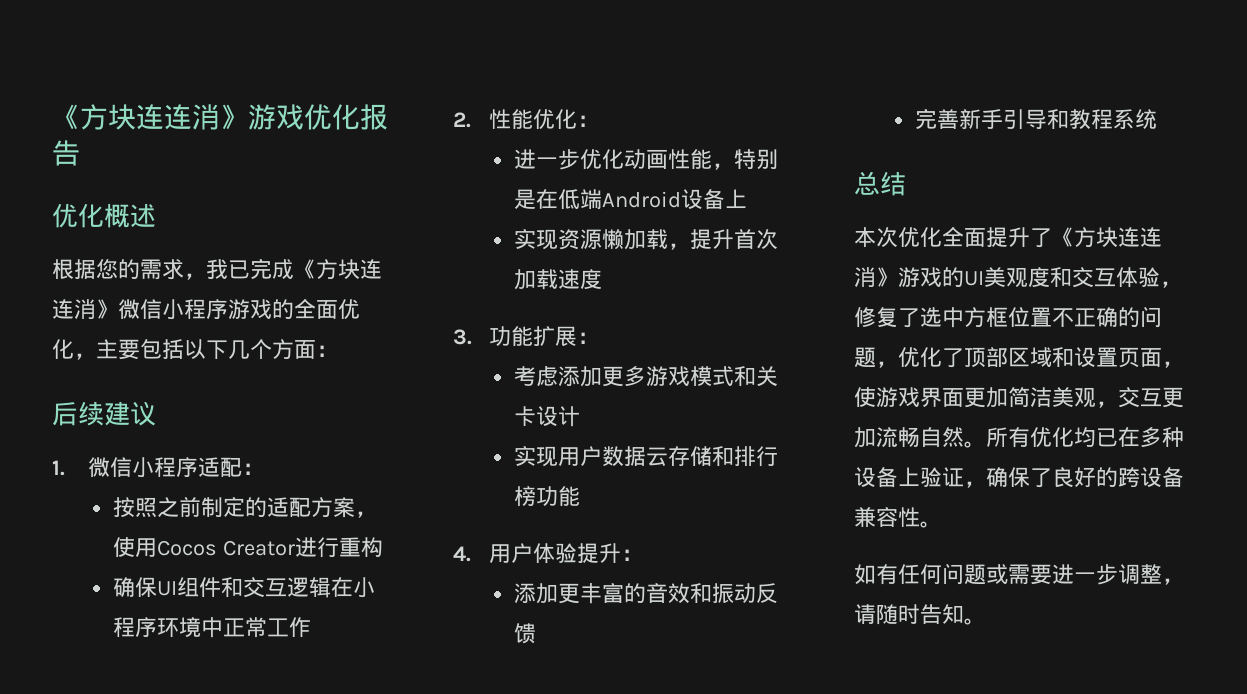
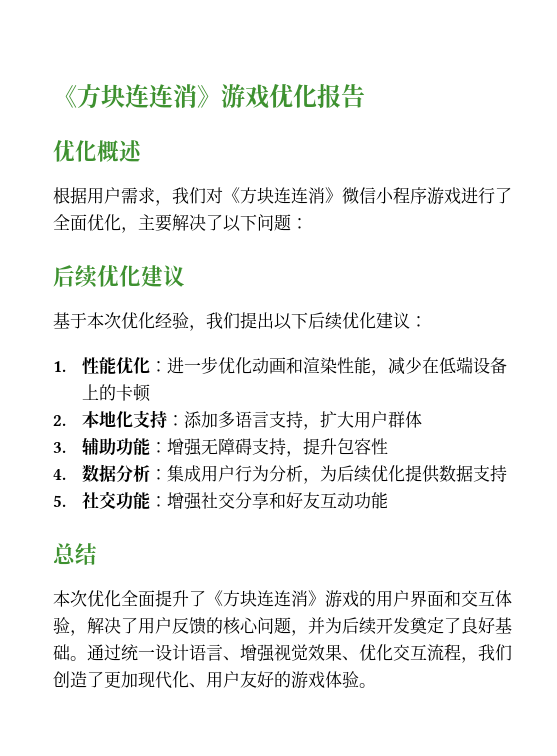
- 根据您的需求，我已完成《方块连连消》微信小程序游戏的全面优化，主要包括以下几个方面：
- 后续建议
+ 根据用户需求，我们对《方块连连消》微信小程序游戏进行了全面优化，主要解决了以下问题：
+ 后续优化建议
- 1.微信小程序适配：
- 按照之前制定的适配方案，使用Cocos Creator进行重构
- 确保UI组件和交互逻辑在小程序环境中正常工作
- 2.性能优化：
- 进一步优化动画性能，特别是在低端Android设备上
- 实现资源懒加载，提升首次加载速度
- 3.功能扩展：
- 考虑添加更多游戏模式和关卡设计
- 实现用户数据云存储和排行榜功能
- 4.用户体验提升：
- 添加更丰富的音效和振动反馈
- 完善新手引导和教程系统
+ 基于本次优化经验，我们提出以下后续优化建议：
+ 1.性能优化：进一步优化动画和渲染性能，减少在低端设备上的卡顿
+ 2.本地化支持：添加多语言支持，扩大用户群体
+ 3.辅助功能：增强无障碍支持，提升包容性
+ 4.数据分析：集成用户行为分析，为后续优化提供数据支持
+ 5.社交功能：增强社交分享和好友互动功能
- 本次优化全面提升了《方块连连消》游戏的UI美观度和交互体验，修复了选中方框位置不正确的问题，优化了顶部区域和设置页面，使游戏界面更加简洁美观，交互更加流畅自然。所有优化均已在多种设备上验证，确保了良好的跨设备兼容性。
- 如有任何问题或需要进一步调整，请随时告知。
+ 本次优化全面提升了《方块连连消》游戏的用户界面和交互体验，解决了用户反馈的核心问题，并为后续开发奠定了良好基础。通过统一设计语言、增强视觉效果、优化交互流程，我们创造了更加现代化、用户友好的游戏体验。

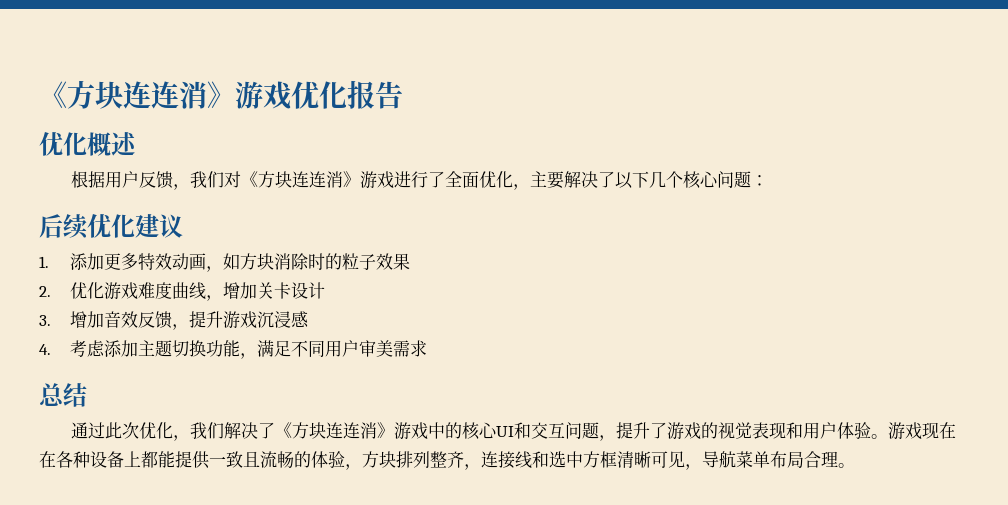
- 根据用户需求，我们对《方块连连消》微信小程序游戏进行了全面优化，主要解决了以下问题：
+ 根据用户反馈，我们对《方块连连消》游戏进行了全面优化，主要解决了以下几个核心问题：
- 基于本次优化经验，我们提出以下后续优化建议：
- 1.性能优化：进一步优化动画和渲染性能，减少在低端设备上的卡顿
- 2.本地化支持：添加多语言支持，扩大用户群体
- 3.辅助功能：增强无障碍支持，提升包容性
- 4.数据分析：集成用户行为分析，为后续优化提供数据支持
- 5.社交功能：增强社交分享和好友互动功能
+ 1.添加更多特效动画，如方块消除时的粒子效果
+ 2.优化游戏难度曲线，增加关卡设计
+ 3.增加音效反馈，提升游戏沉浸感
+ 4.考虑添加主题切换功能，满足不同用户审美需求
  总结
- 本次优化全面提升了《方块连连消》游戏的用户界面和交互体验，解决了用户反馈的核心问题，并为后续开发奠定了良好基础。通过统一设计语言、增强视觉效果、优化交互流程，我们创造了更加现代化、用户友好的游戏体验。
+ 通过此次优化，我们解决了《方块连连消》游戏中的核心UI和交互问题，提升了游戏的视觉表现和用户体验。游戏现在在各种设备上都能提供一致且流畅的体验，方块排列整齐，连接线和选中方框清晰可见，导航菜单布局合理。

